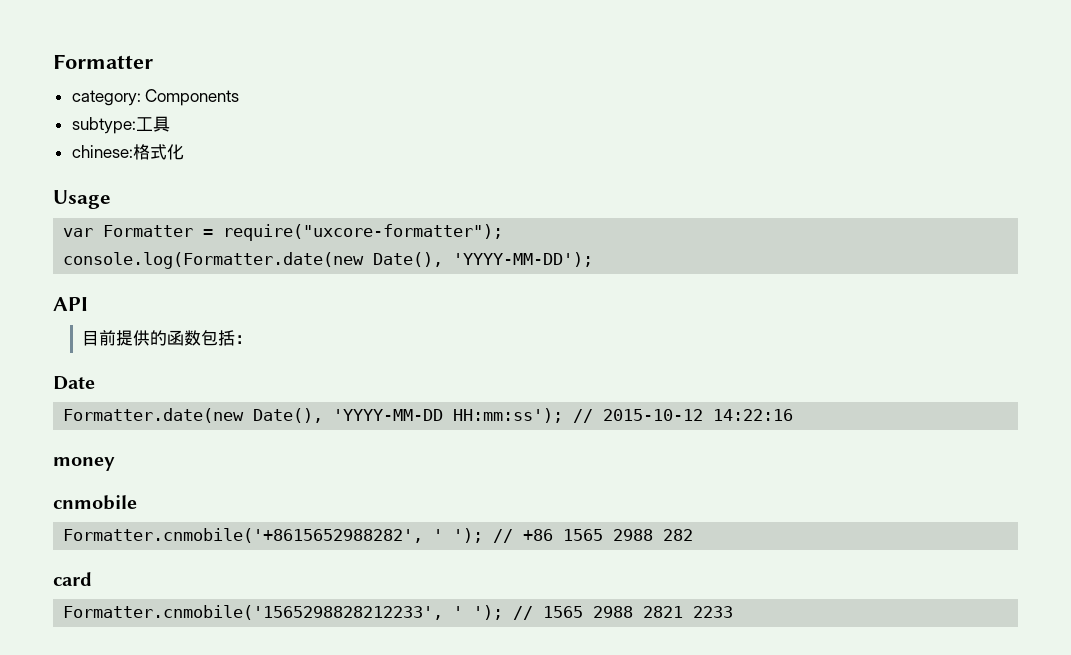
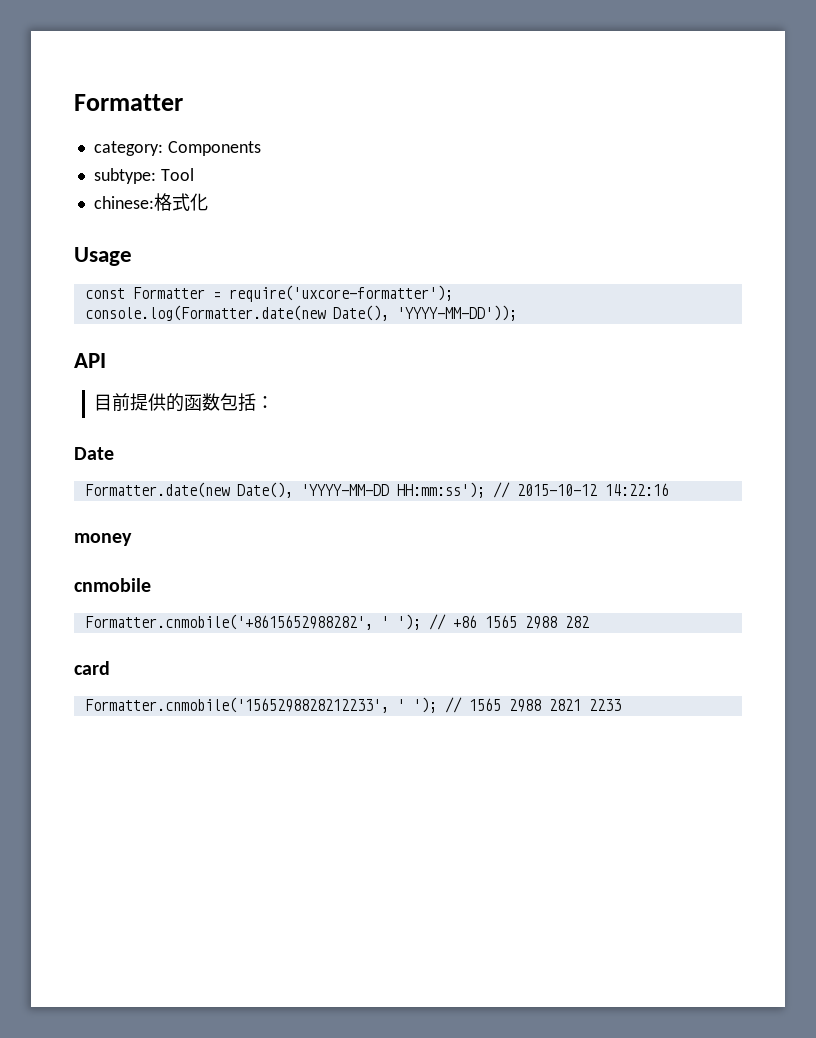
- subtype:工具
+ subtype: Tool
- var Formatter = require("uxcore-formatter");
+ const Formatter = require('uxcore-formatter');
- console.log(Formatter.date(new Date(), 'YYYY-MM-DD');
+ console.log(Formatter.date(new Date(), 'YYYY-MM-DD'));

